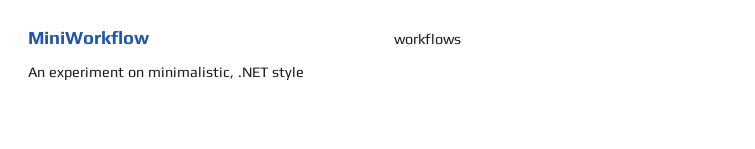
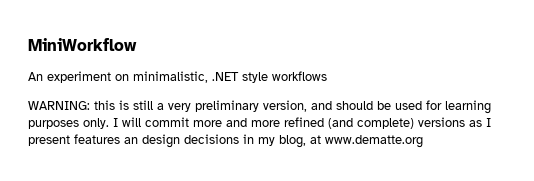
+ WARNING: this is still a very preliminary version, and should be used for learning purposes only. I will commit more and more refined (and complete) versions as I present features an design decisions in my blog, at www.dematte.org

